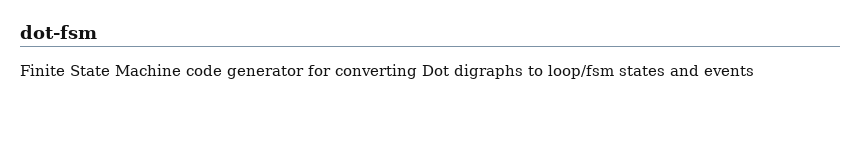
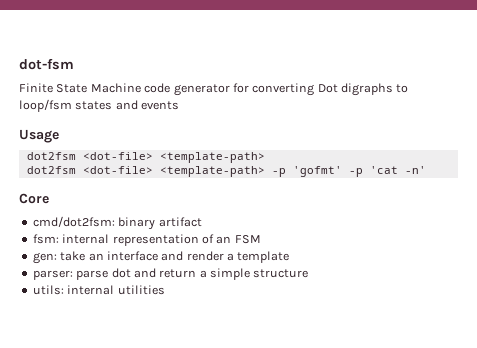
+ Usage
+ dot2fsm <dot-file> <template-path>
+ dot2fsm <dot-file> <template-path> -p 'gofmt' -p 'cat -n'
+ Core
+ cmd/dot2fsm: binary artifact
+ fsm: internal representation of an FSM
+ gen: take an interface and render a template
+ parser: parse dot and return a simple structure
+ utils: internal utilities

